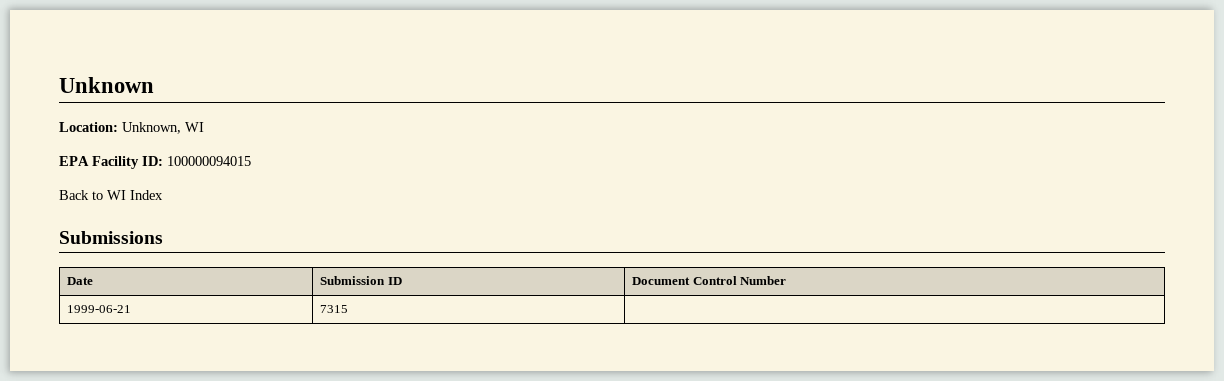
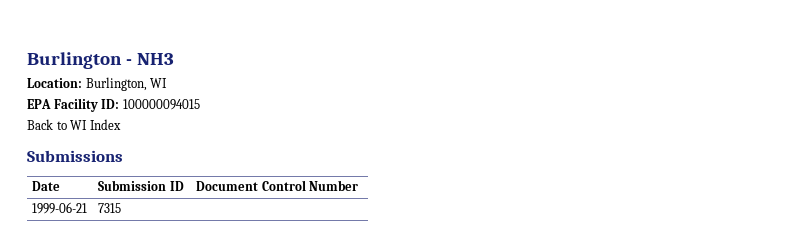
- Unknown
+ Burlington - NH3
- Location: Unknown, WI
+ Location: Burlington, WI

